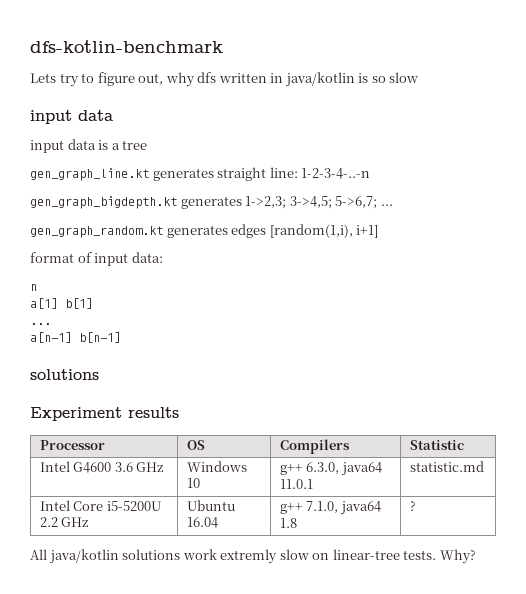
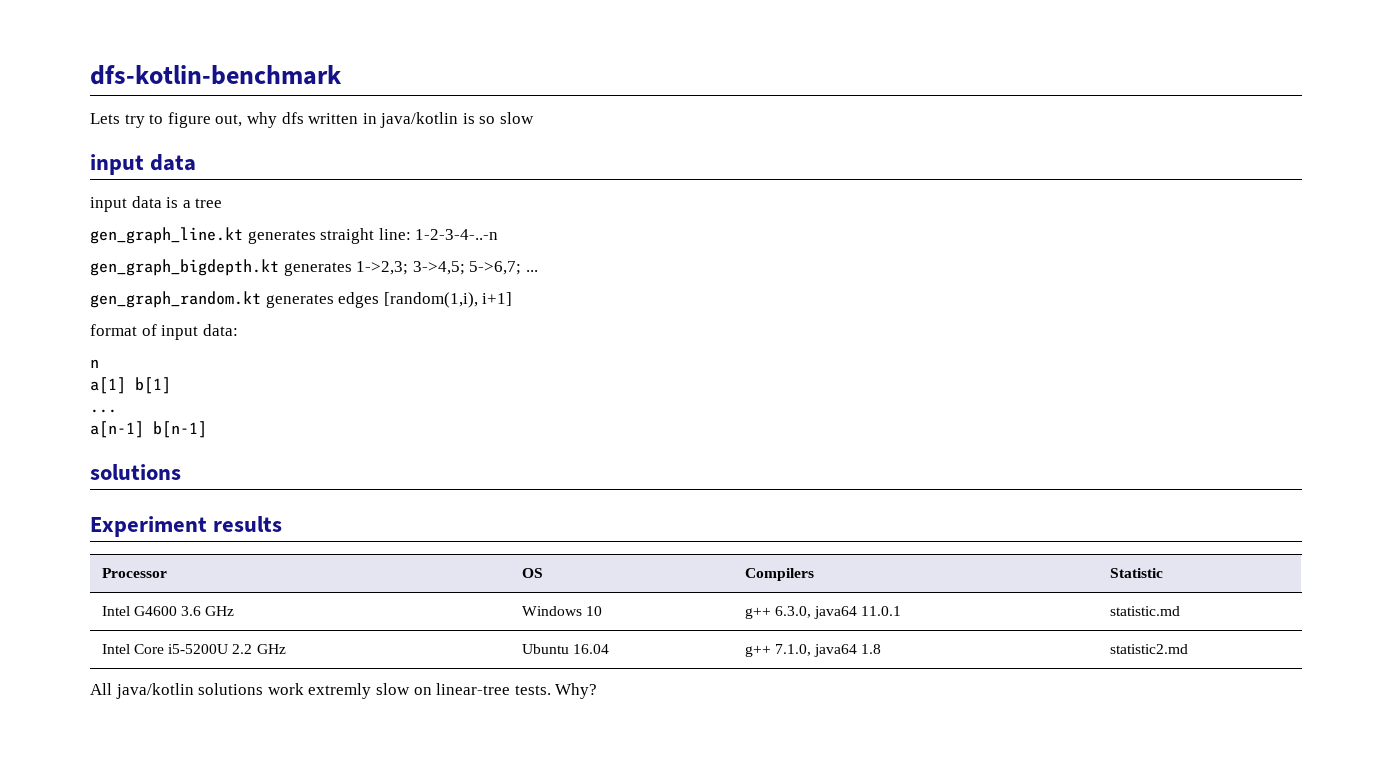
- Intel Core i5-5200U 2.2 GHz | Ubuntu 16.04 | g++ 7.1.0, java64 1.8 | ?
+ Intel Core i5-5200U 2.2 GHz | Ubuntu 16.04 | g++ 7.1.0, java64 1.8 | statistic2.md

